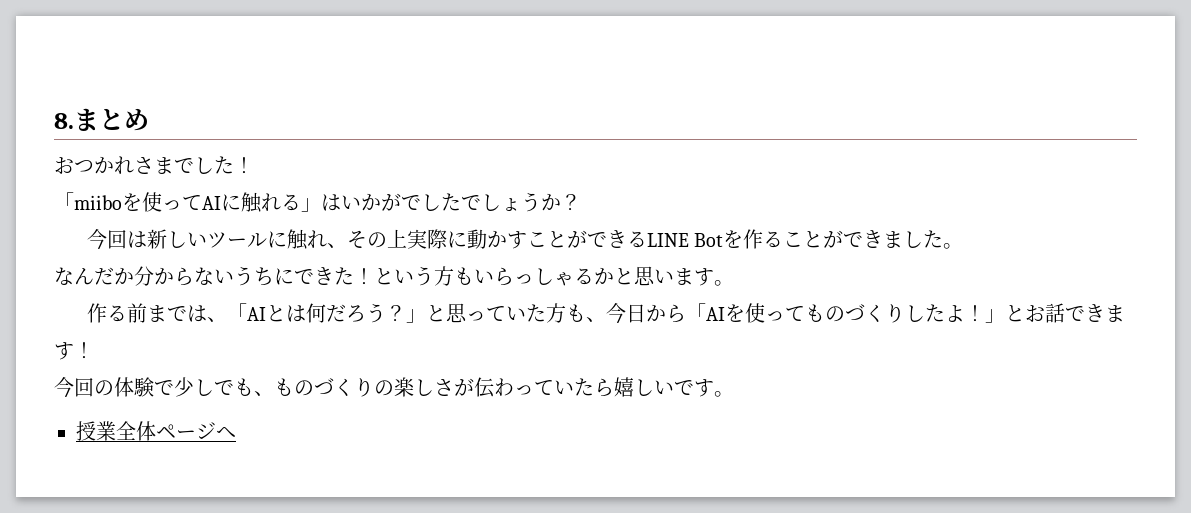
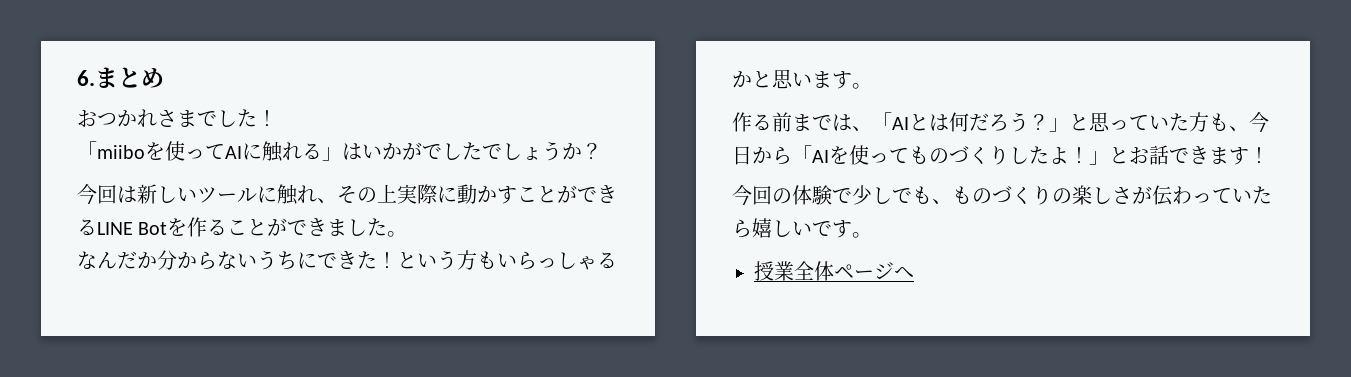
- 8.まとめ
+ 6.まとめ

